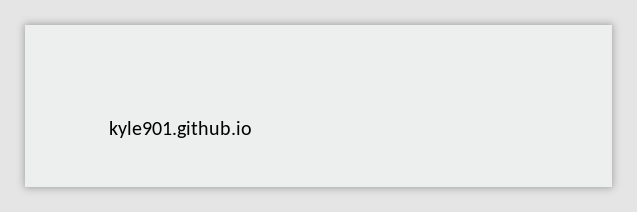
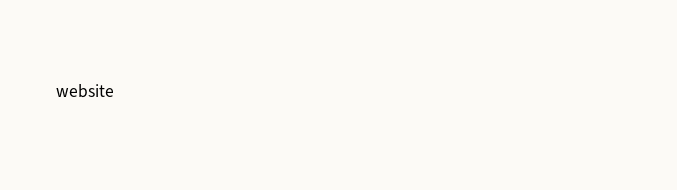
- kyle901.github.io
+ website

